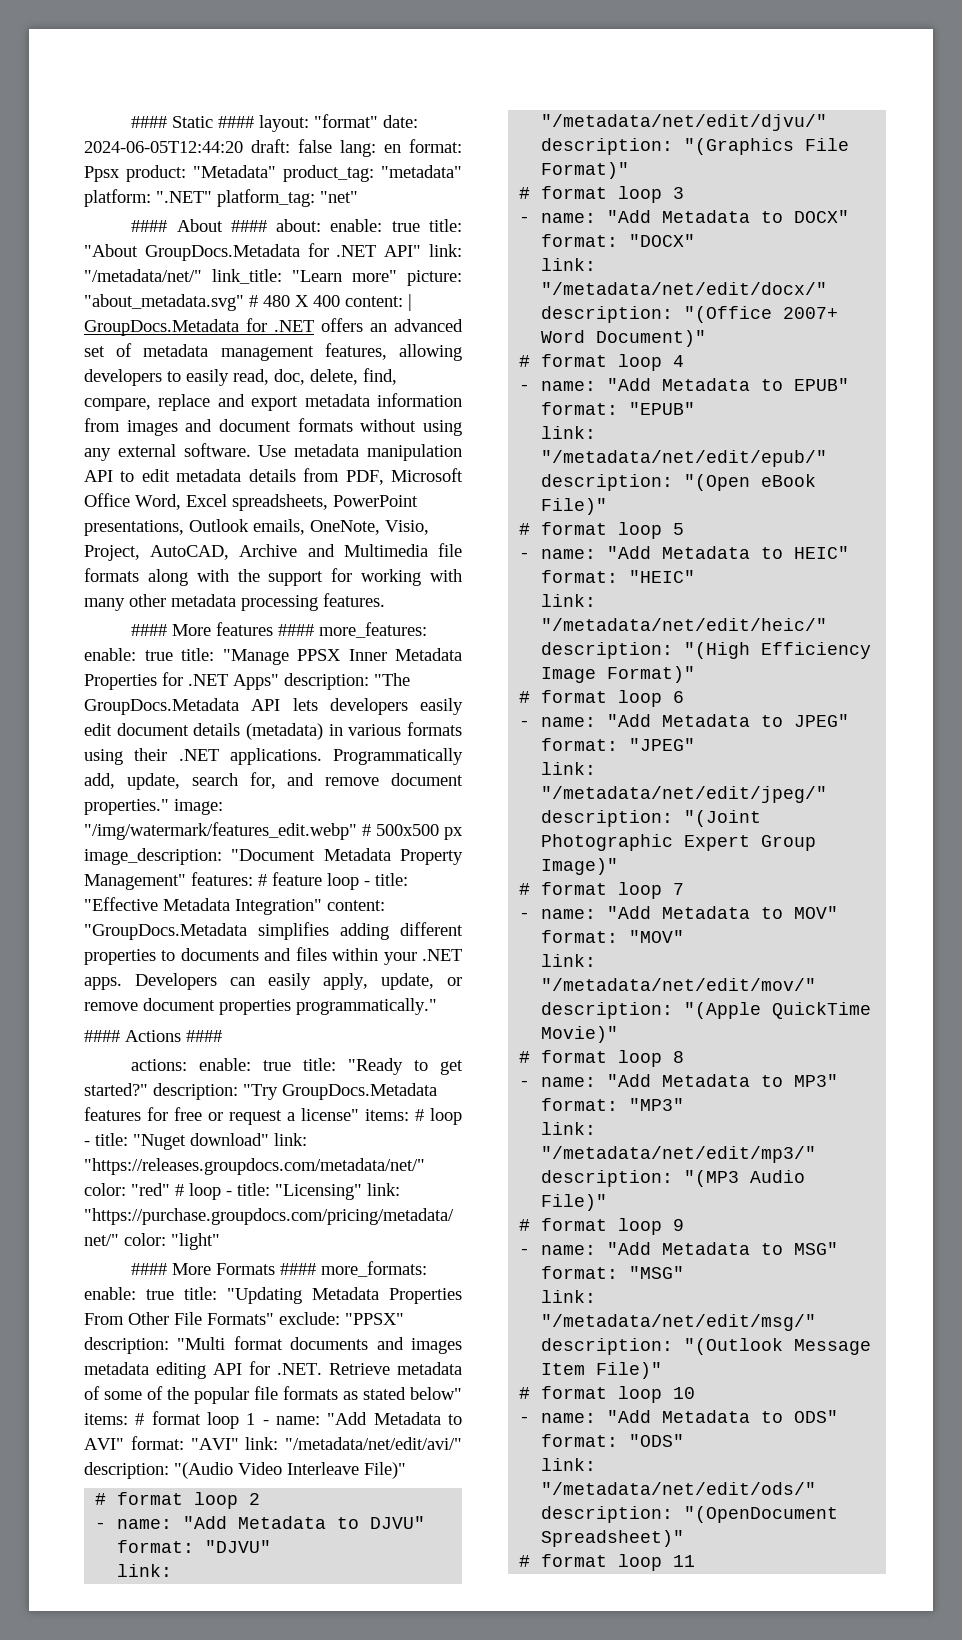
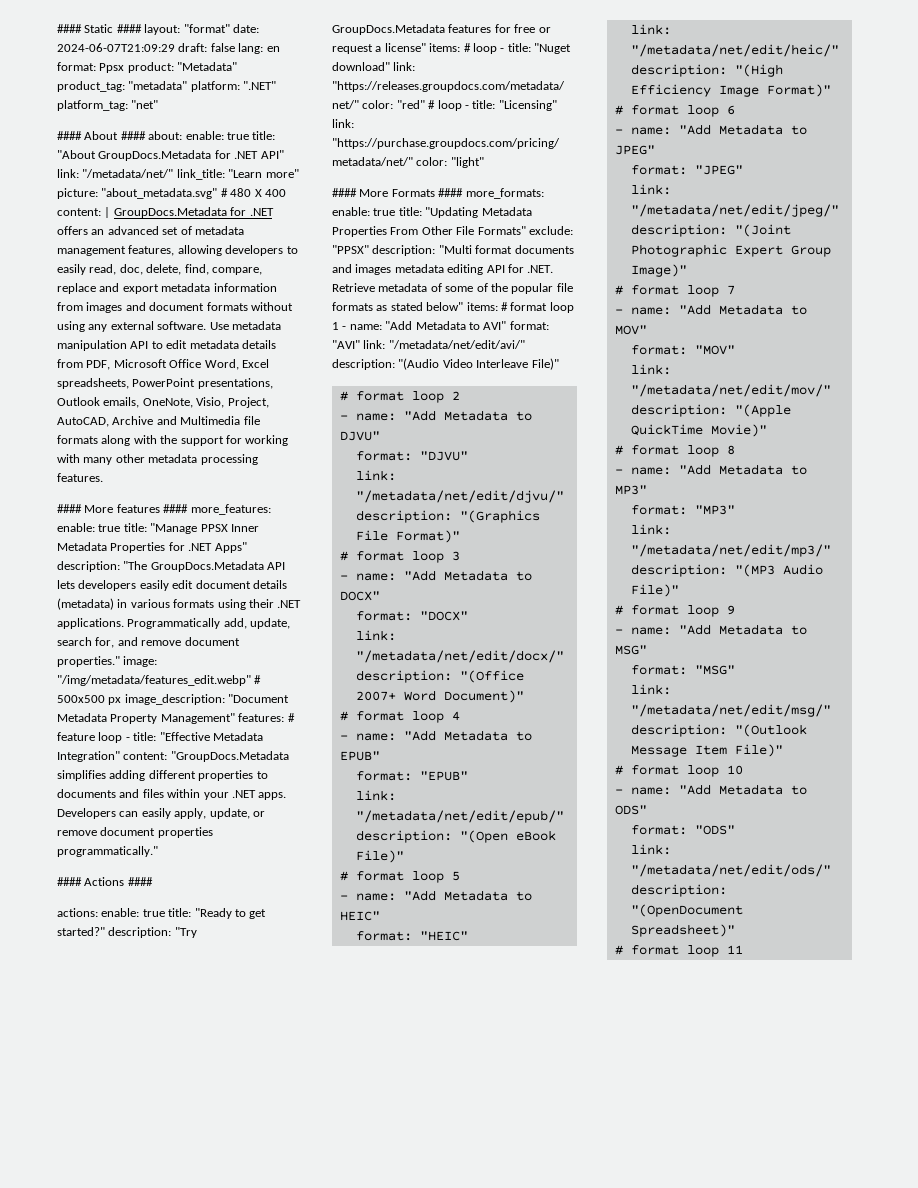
- #### Static #### layout: "format" date: 2024-06-05T12:44:20 draft: false lang: en format: Ppsx product: "Metadata" product_tag: "metadata" platform: ".NET" platform_tag: "net"
+ #### Static #### layout: "format" date: 2024-06-07T21:09:29 draft: false lang: en format: Ppsx product: "Metadata" product_tag: "metadata" platform: ".NET" platform_tag: "net"
- Programmatically add, update, search for, and remove document properties." image: "/img/watermark/features_edit.webp" # 500x500 px image_description: "Document Metadata Property Management" features: # feature loop - title: "Effective Metadata Integration" content: "GroupDocs.Metadata simplifies adding different properties to documents and files within your .NET apps.
+ Programmatically add, update, search for, and remove document properties." image: "/img/metadata/features_edit.webp" # 500x500 px image_description: "Document Metadata Property Management" features: # feature loop - title: "Effective Metadata Integration" content: "GroupDocs.Metadata simplifies adding different properties to documents and files within your .NET apps.

